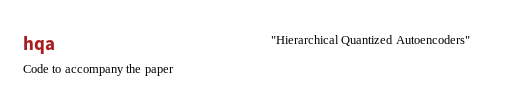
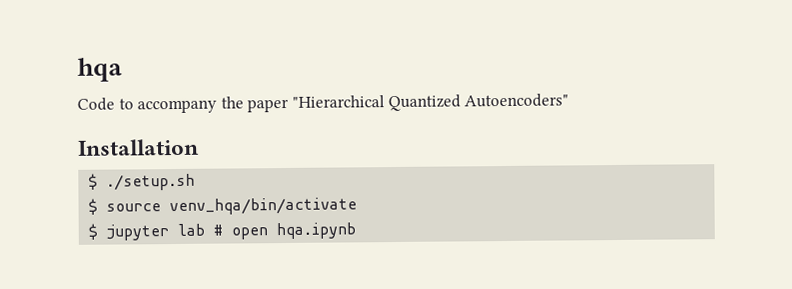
+ Installation
+ $ ./setup.sh
+ $ source venv_hqa/bin/activate
+ $ jupyter lab # open hqa.ipynb

